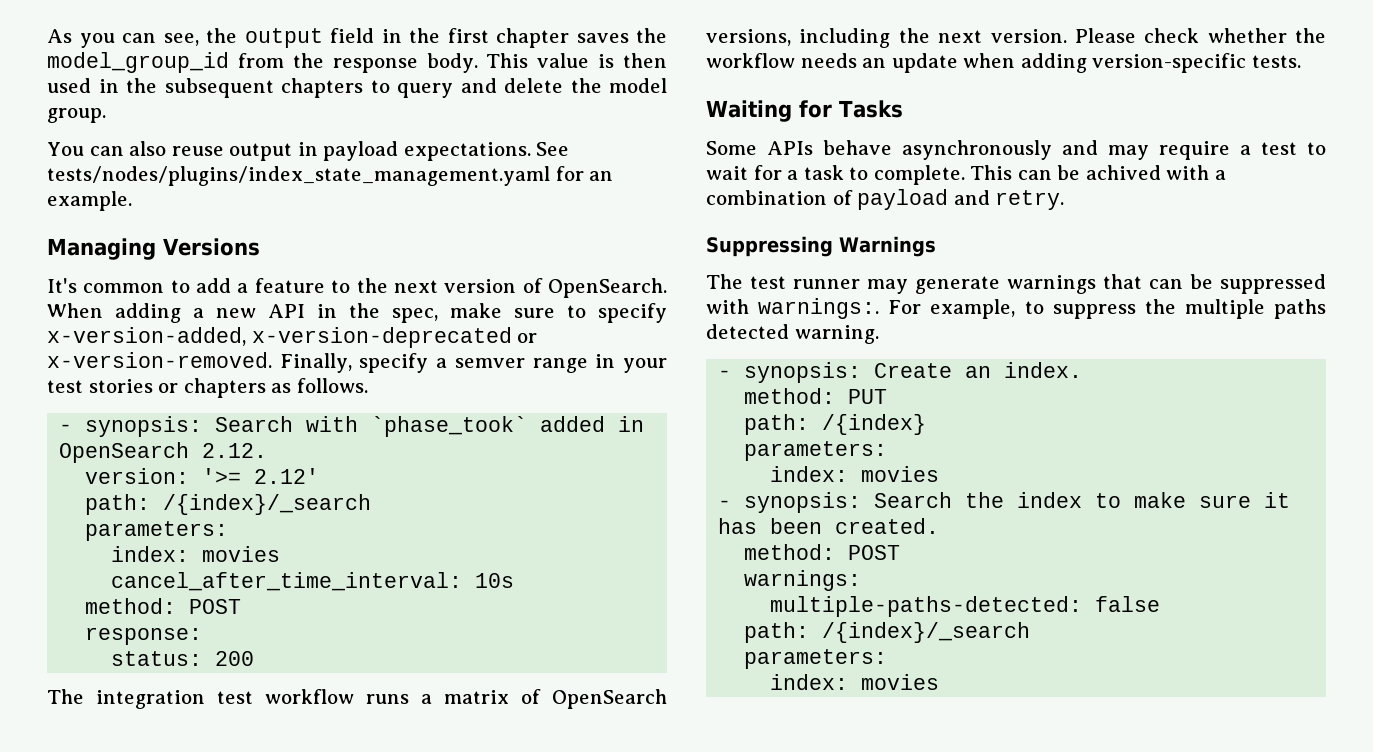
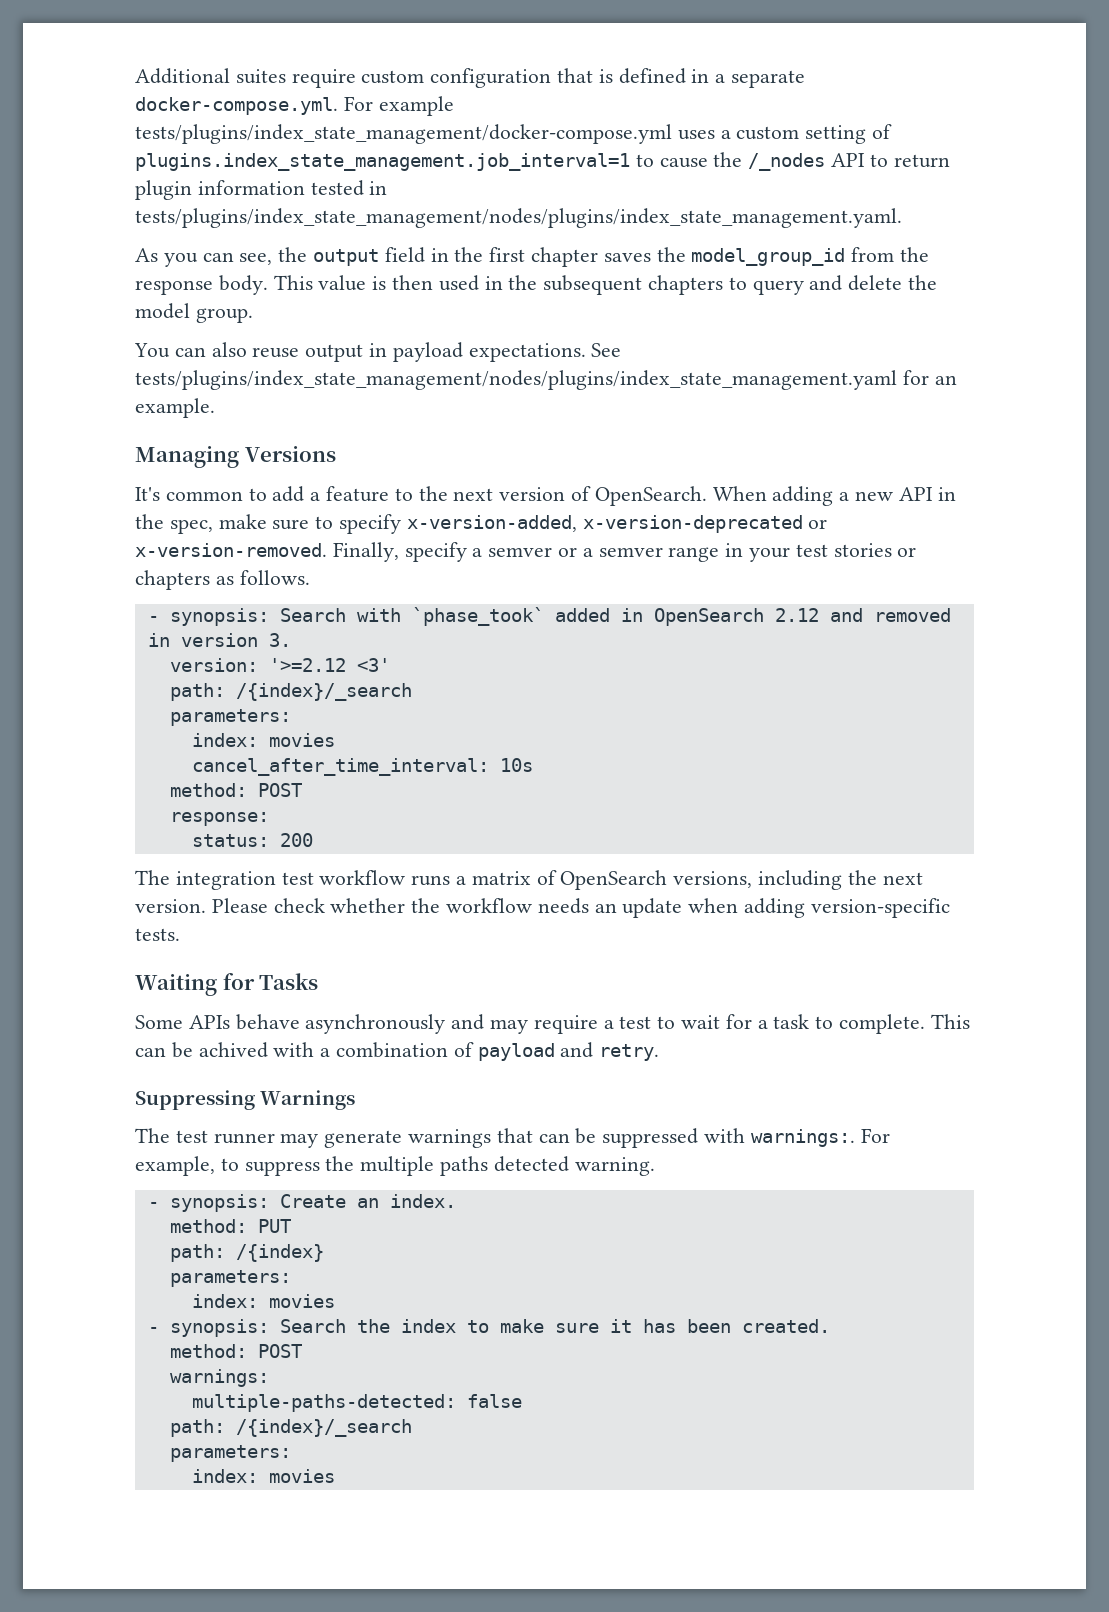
+ Additional suites require custom configuration that is defined in a separate docker-compose.yml. For example tests/plugins/index_state_management/docker-compose.yml uses a custom setting of plugins.index_state_management.job_interval=1 to cause the /_nodes API to return plugin information tested in tests/plugins/index_state_management/nodes/plugins/index_state_management.yaml.
- See tests/nodes/plugins/index_state_management.yaml for an example.
+ See tests/plugins/index_state_management/nodes/plugins/index_state_management.yaml for an example.
- Finally, specify a semver range in your test stories or chapters as follows.
+ Finally, specify a semver or a semver range in your test stories or chapters as follows.
- - synopsis: Search with `phase_took` added in OpenSearch 2.12.
+ - synopsis: Search with `phase_took` added in OpenSearch 2.12 and removed in version 3.
- version: '>= 2.12'
+ version: '>=2.12 <3'

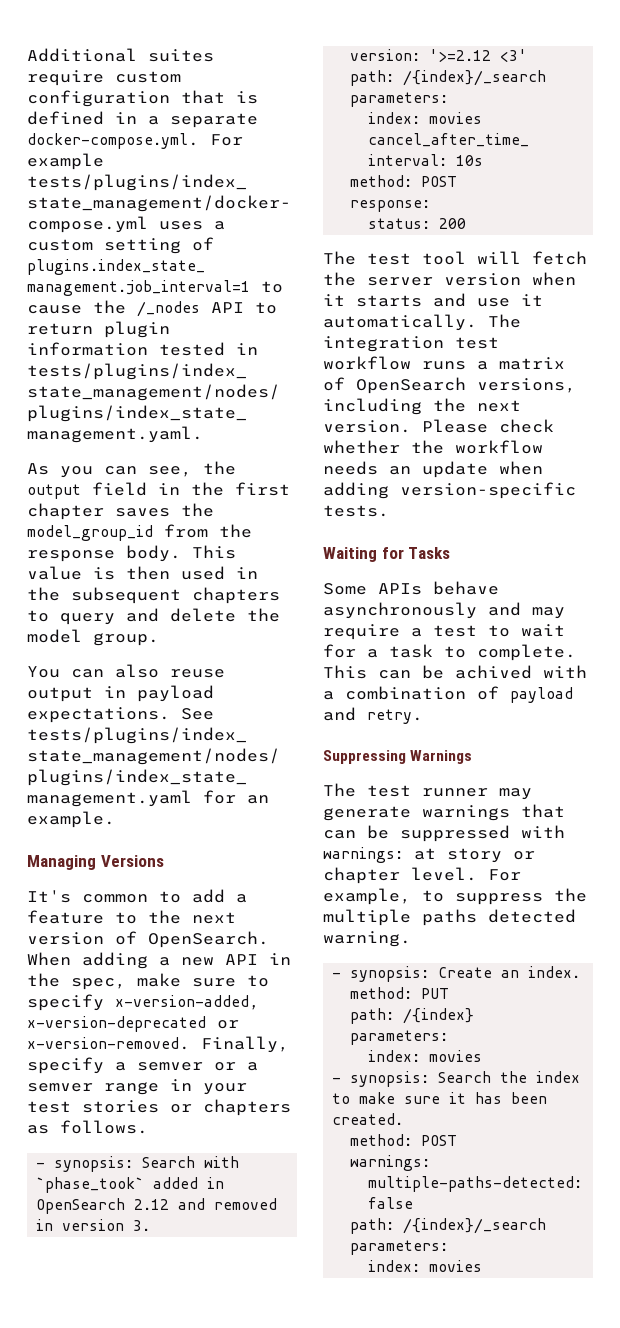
- The integration test workflow runs a matrix of OpenSearch versions, including the next version.
+ The test tool will fetch the server version when it starts and use it automatically. The integration test workflow runs a matrix of OpenSearch versions, including the next version.
- The test runner may generate warnings that can be suppressed with warnings:.
+ The test runner may generate warnings that can be suppressed with warnings: at story or chapter level.

